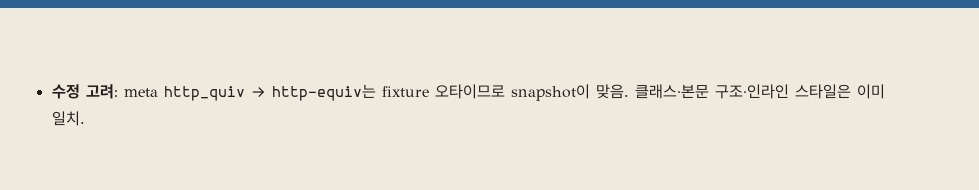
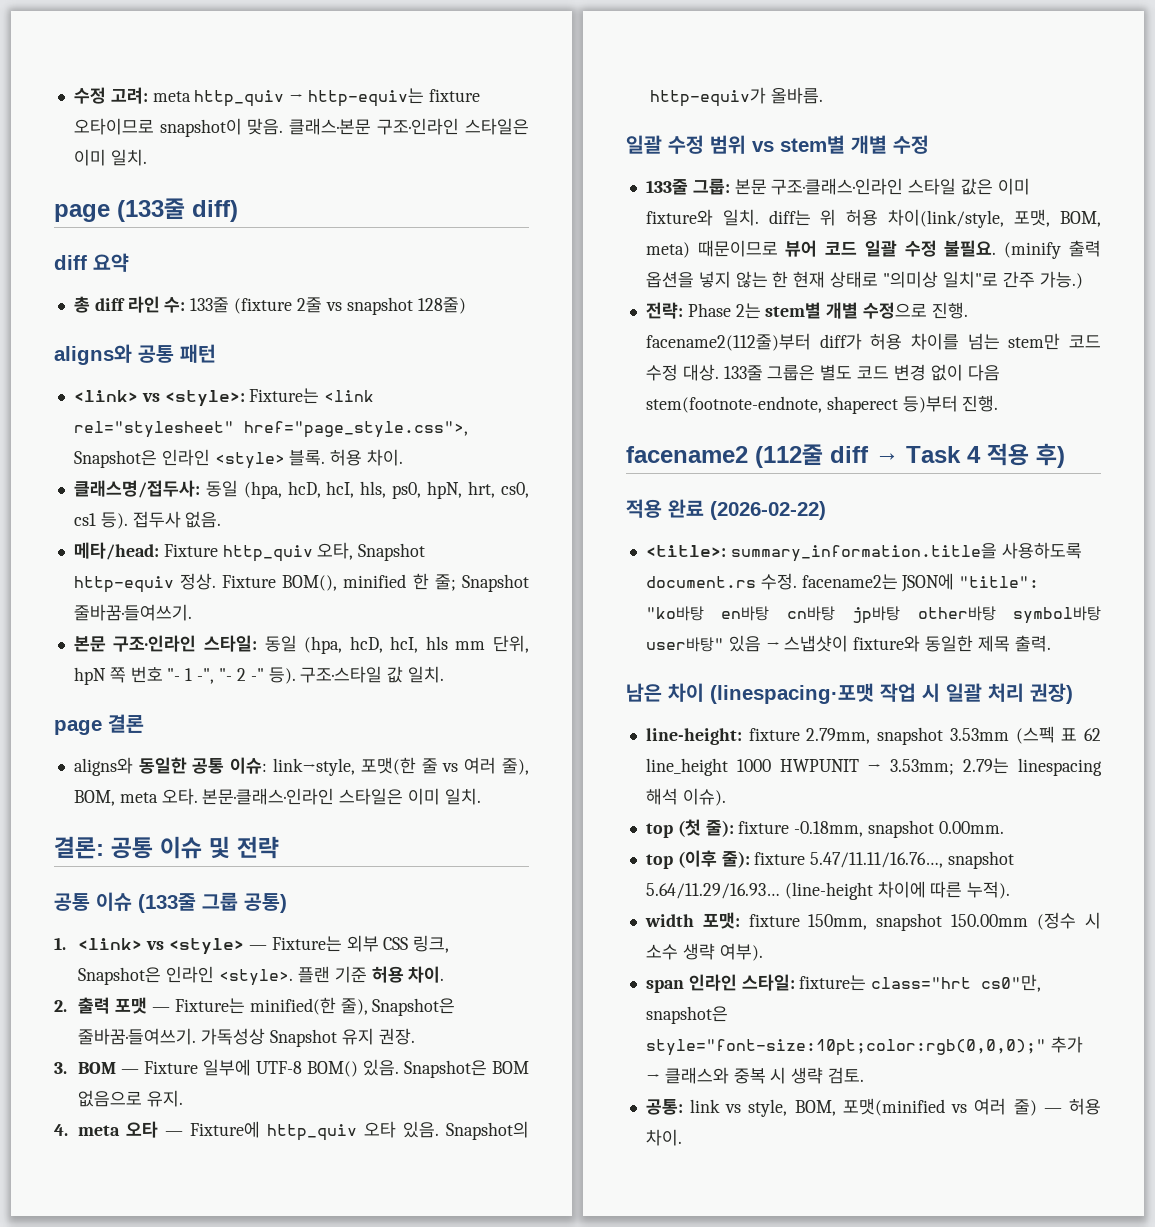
+ page (133줄 diff)
+ diff 요약
+ 총 diff 라인 수: 133줄 (fixture 2줄 vs snapshot 128줄)
+ aligns와 공통 패턴
+ <link> vs <style>: Fixture는 <link rel="stylesheet" href="page_style.css">, Snapshot은 인라인 <style> 블록. 허용 차이.
+ 클래스명/접두사: 동일 (hpa, hcD, hcI, hls, ps0, hpN, hrt, cs0, cs1 등). 접두사 없음.
+ 메타/head: Fixture http_quiv 오타, Snapshot http-equiv 정상. Fixture BOM(), minified 한 줄; Snapshot 줄바꿈·들여쓰기.
+ 본문 구조·인라인 스타일: 동일 (hpa, hcD, hcI, hls mm 단위, hpN 쪽 번호 "- 1 -", "- 2 -" 등). 구조·스타일 값 일치.
+ page 결론
+ aligns와 동일한 공통 이슈: link→style, 포맷(한 줄 vs 여러 줄), BOM, meta 오타. 본문·클래스·인라인 스타일은 이미 일치.
+ 결론: 공통 이슈 및 전략
+ 공통 이슈 (133줄 그룹 공통)
+ 1. <link> vs <style> — Fixture는 외부 CSS 링크, Snapshot은 인라인 <style>. 플랜 기준 허용 차이.
+ 2. 출력 포맷 — Fixture는 minified(한 줄), Snapshot은 줄바꿈·들여쓰기. 가독성상 Snapshot 유지 권장.
+ 3. BOM — Fixture 일부에 UTF-8 BOM() 있음. Snapshot은 BOM 없음으로 유지.
+ 4. meta 오타 — Fixture에 http_quiv 오타 있음. Snapshot의 http-equiv가 올바름.
+ 일괄 수정 범위 vs stem별 개별 수정
+ 133줄 그룹: 본문 구조·클래스·인라인 스타일 값은 이미 fixture와 일치. diff는 위 허용 차이(link/style, 포맷, BOM, meta) 때문이므로 뷰어 코드 일괄 수정 불필요. (minify 출력 옵션을 넣지 않는 한 현재 상태로 "의미상 일치"로 간주 가능.)
+ 전략: Phase 2는 stem별 개별 수정으로 진행. facename2(112줄)부터 diff가 허용 차이를 넘는 stem만 코드 수정 대상. 133줄 그룹은 별도 코드 변경 없이 다음 stem(footnote-endnote, shaperect 등)부터 진행.
+ facename2 (112줄 diff → Task 4 적용 후)
+ 적용 완료 (2026-02-22)
+ <title>: summary_information.title을 사용하도록 document.rs 수정. facename2는 JSON에 "title": "ko바탕 en바탕 cn바탕 jp바탕 other바탕 symbol바탕 user바탕" 있음 → 스냅샷이 fixture와 동일한 제목 출력.
+ 남은 차이 (linespacing·포맷 작업 시 일괄 처리 권장)
+ line-height: fixture 2.79mm, snapshot 3.53mm (스펙 표 62 line_height 1000 HWPUNIT → 3.53mm; 2.79는 linespacing 해석 이슈).
+ top (첫 줄): fixture -0.18mm, snapshot 0.00mm.
+ top (이후 줄): fixture 5.47/11.11/16.76…, snapshot 5.64/11.29/16.93… (line-height 차이에 따른 누적).
+ width 포맷: fixture 150mm, snapshot 150.00mm (정수 시 소수 생략 여부).
+ span 인라인 스타일: fixture는 class="hrt cs0"만, snapshot은 style="font-size:10pt;color:rgb(0,0,0);" 추가 → 클래스와 중복 시 생략 검토.
+ 공통: link vs style, BOM, 포맷(minified vs 여러 줄) — 허용 차이.

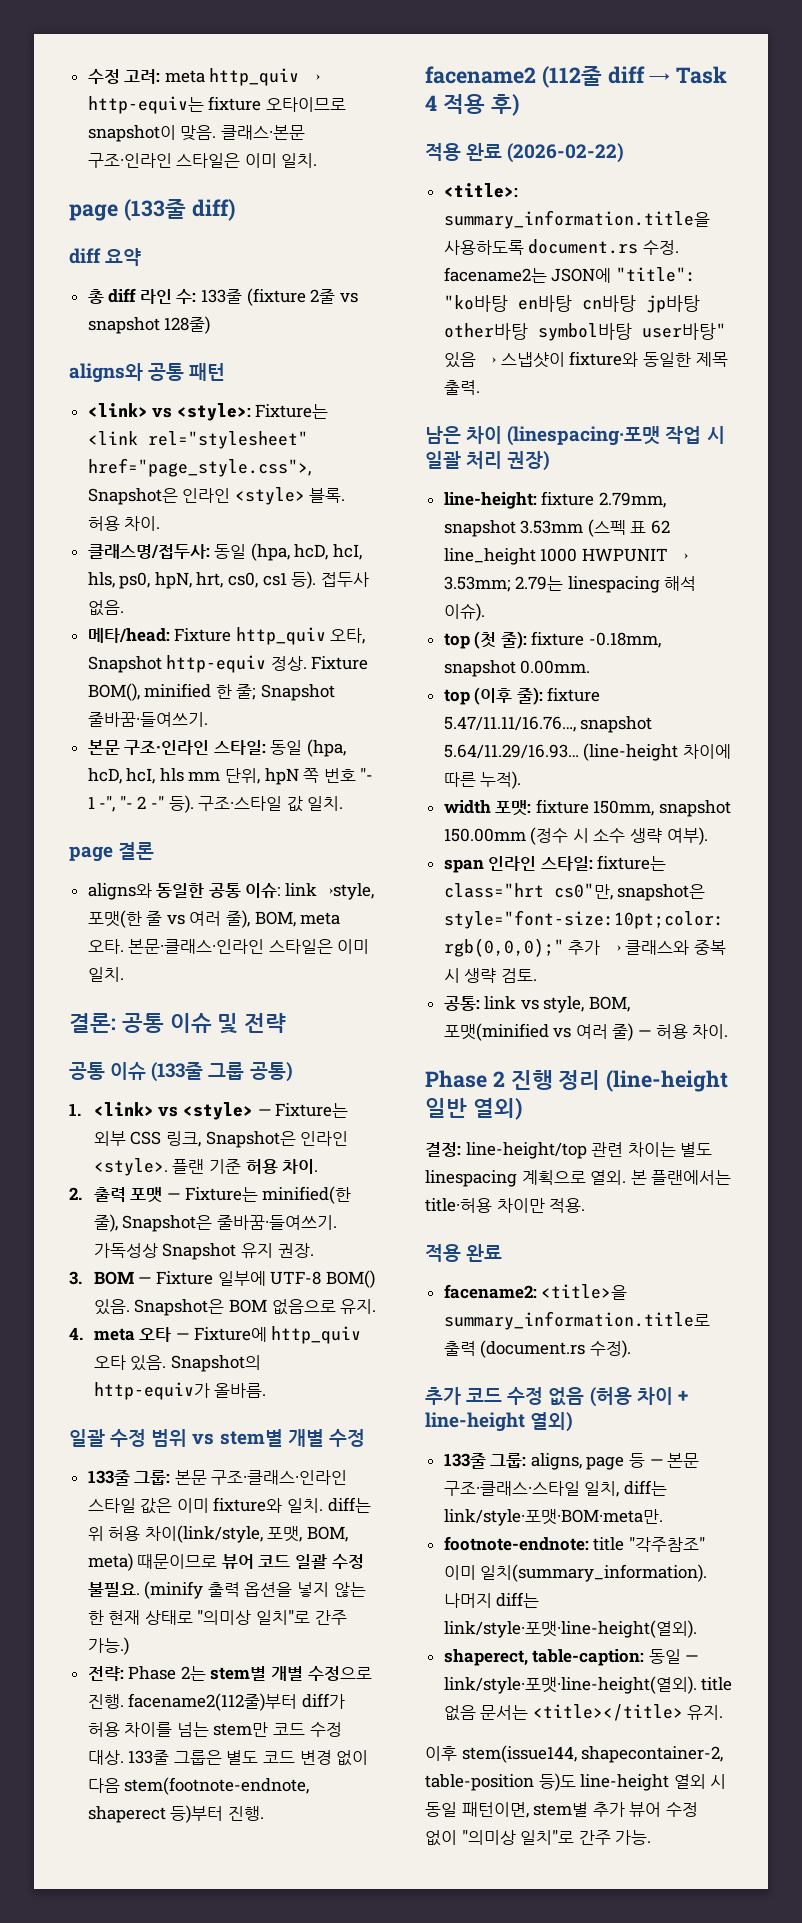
+ Phase 2 진행 정리 (line-height 일반 열외)
+ 결정: line-height/top 관련 차이는 별도 linespacing 계획으로 열외. 본 플랜에서는 title·허용 차이만 적용.
+ 적용 완료
+ facename2: <title>을 summary_information.title로 출력 (document.rs 수정).
+ 추가 코드 수정 없음 (허용 차이 + line-height 열외)
+ 133줄 그룹: aligns, page 등 — 본문 구조·클래스·스타일 일치, diff는 link/style·포맷·BOM·meta만.
+ footnote-endnote: title "각주참조" 이미 일치(summary_information). 나머지 diff는 link/style·포맷·line-height(열외).
+ shaperect, table-caption: 동일 — link/style·포맷·line-height(열외). title 없음 문서는 <title></title> 유지.
+ 이후 stem(issue144, shapecontainer-2, table-position 등)도 line-height 열외 시 동일 패턴이면, stem별 추가 뷰어 수정 없이 "의미상 일치"로 간주 가능.

